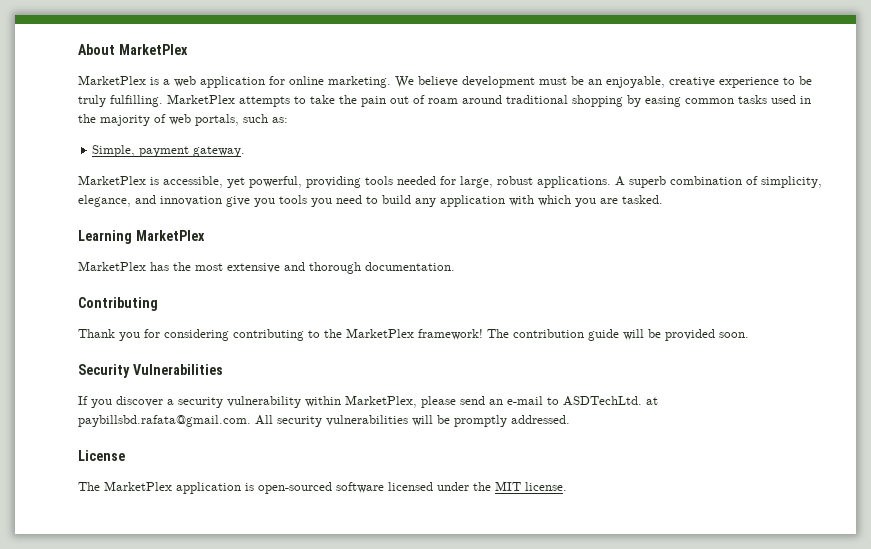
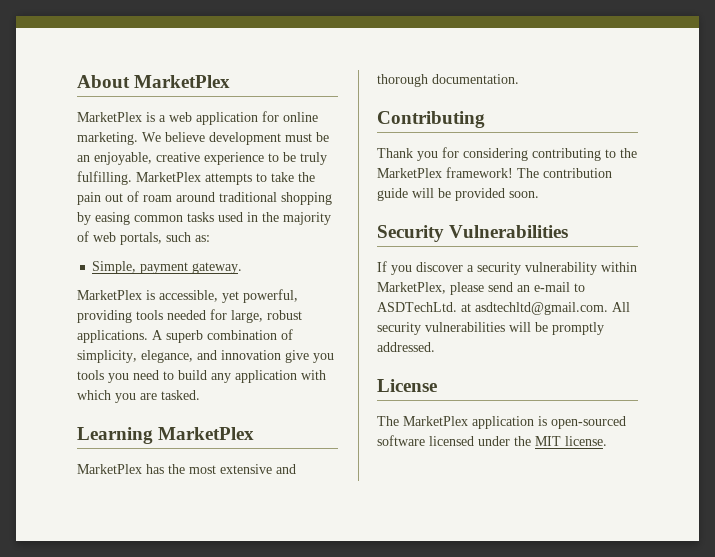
- If you discover a security vulnerability within MarketPlex, please send an e-mail to ASDTechLtd. at paybillsbd.rafata@gmail.com. All security vulnerabilities will be promptly addressed.
+ If you discover a security vulnerability within MarketPlex, please send an e-mail to ASDTechLtd. at asdtechltd@gmail.com. All security vulnerabilities will be promptly addressed.

